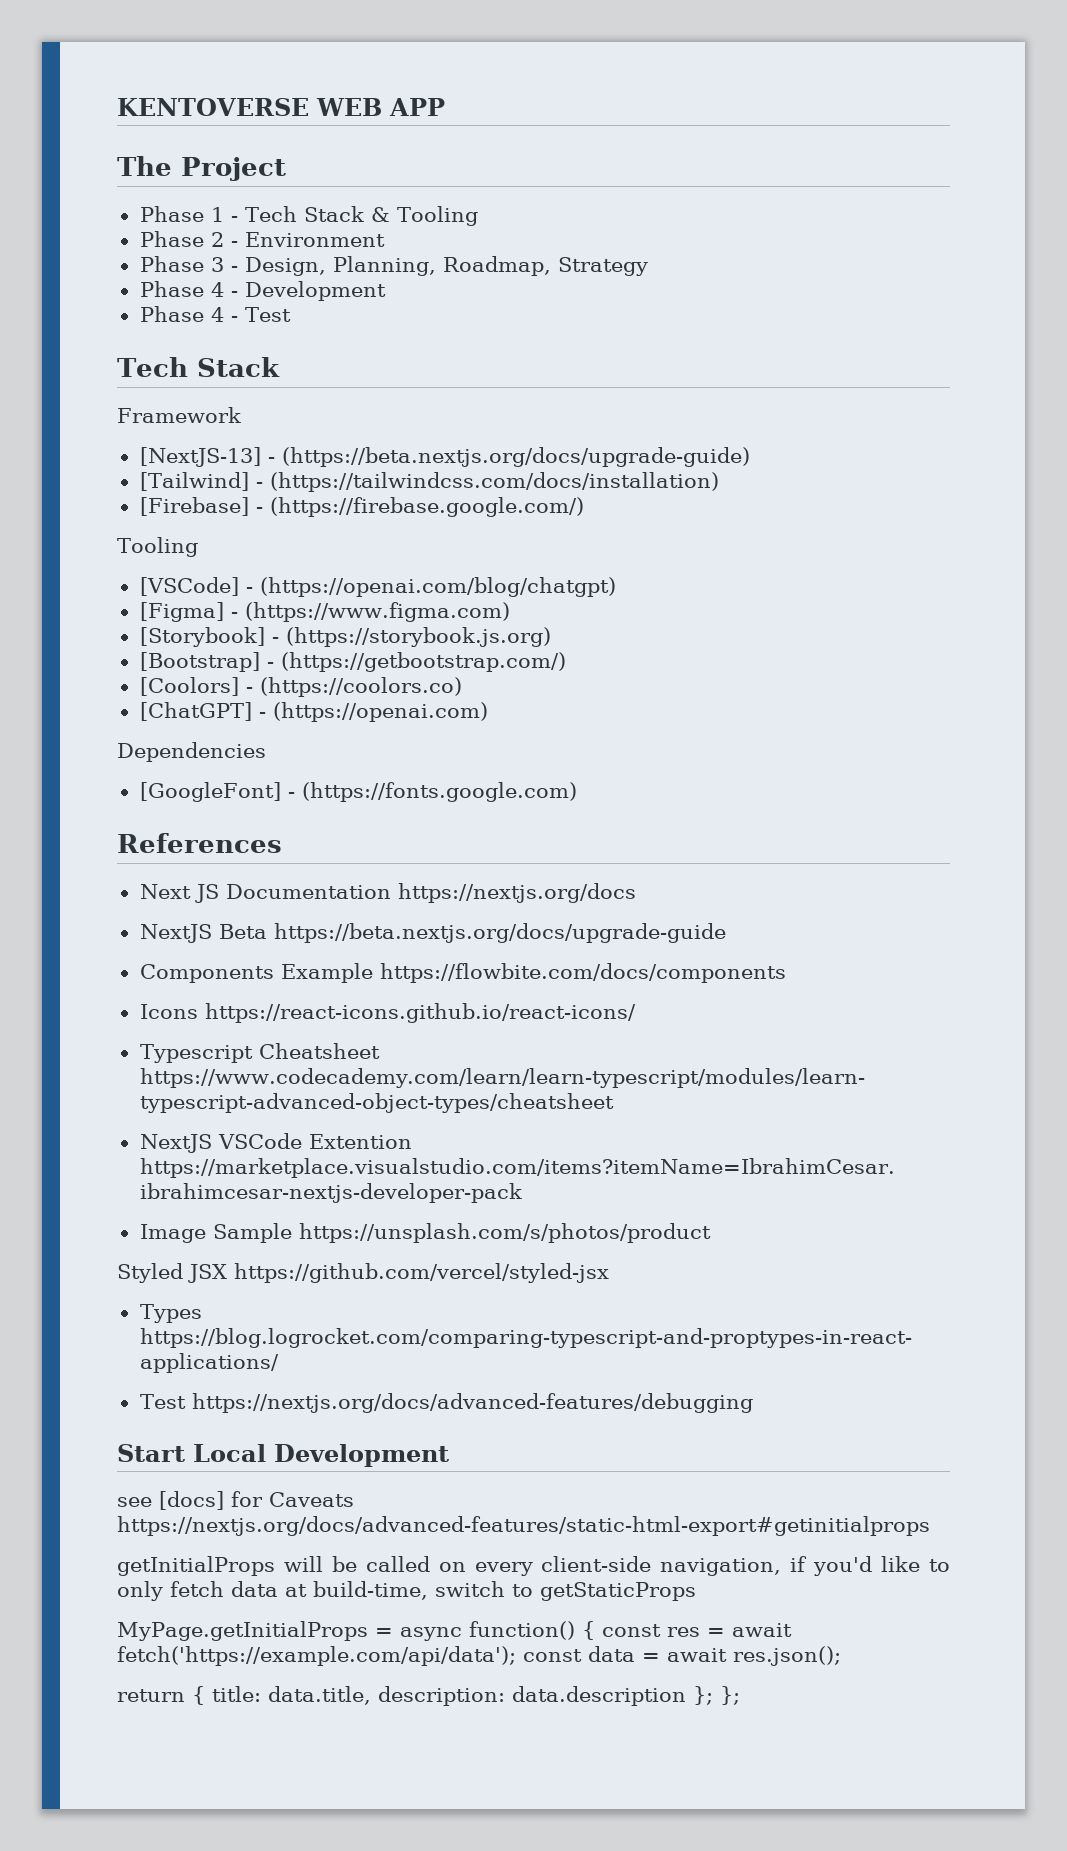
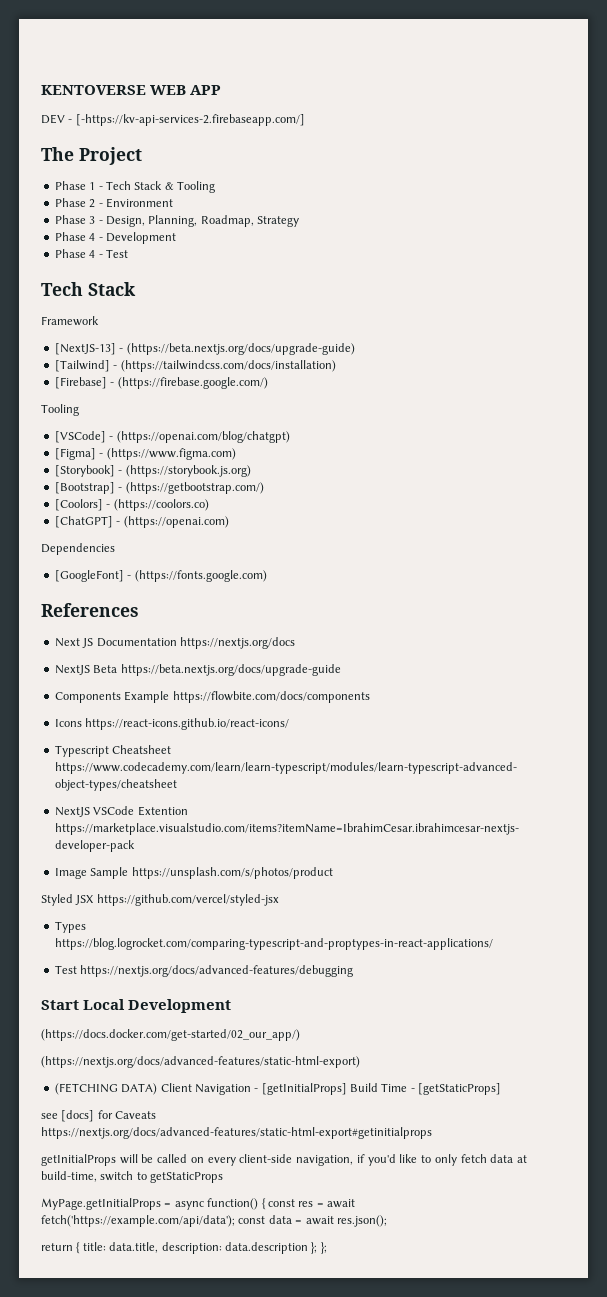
+ DEV - [-https://kv-api-services-2.firebaseapp.com/]
+ (https://docs.docker.com/get-started/02_our_app/)
+ (https://nextjs.org/docs/advanced-features/static-html-export)
+ (FETCHING DATA) Client Navigation - [getInitialProps] Build Time - [getStaticProps]

